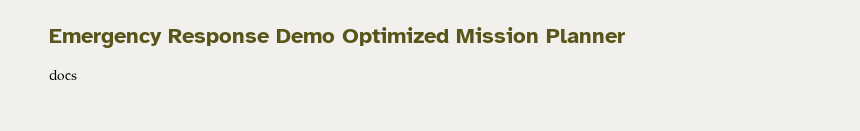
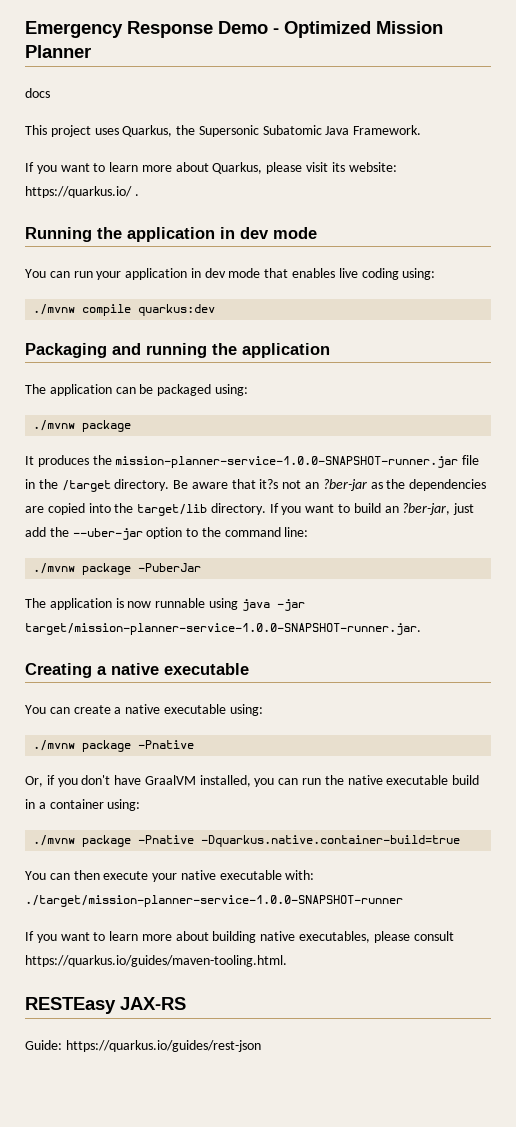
- Emergency Response Demo Optimized Mission Planner
+ Emergency Response Demo - Optimized Mission Planner
+ This project uses Quarkus, the Supersonic Subatomic Java Framework.
+ If you want to learn more about Quarkus, please visit its website: https://quarkus.io/ .
+ Running the application in dev mode
+ You can run your application in dev mode that enables live coding using:
+ ./mvnw compile quarkus:dev
+ Packaging and running the application
+ The application can be packaged using:
+ ./mvnw package
+ It produces the mission-planner-service-1.0.0-SNAPSHOT-runner.jar file in the /target directory. Be aware that it?s not an ?ber-jar as the dependencies are copied into the target/lib directory. If you want to build an ?ber-jar, just add the --uber-jar option to the command line:
+ ./mvnw package -PuberJar
+ The application is now runnable using java -jar target/mission-planner-service-1.0.0-SNAPSHOT-runner.jar.
+ Creating a native executable
+ You can create a native executable using:
+ ./mvnw package -Pnative
+ Or, if you don't have GraalVM installed, you can run the native executable build in a container using:
+ ./mvnw package -Pnative -Dquarkus.native.container-build=true
+ You can then execute your native executable with: ./target/mission-planner-service-1.0.0-SNAPSHOT-runner
+ If you want to learn more about building native executables, please consult https://quarkus.io/guides/maven-tooling.html.
+ RESTEasy JAX-RS
+ Guide: https://quarkus.io/guides/rest-json

